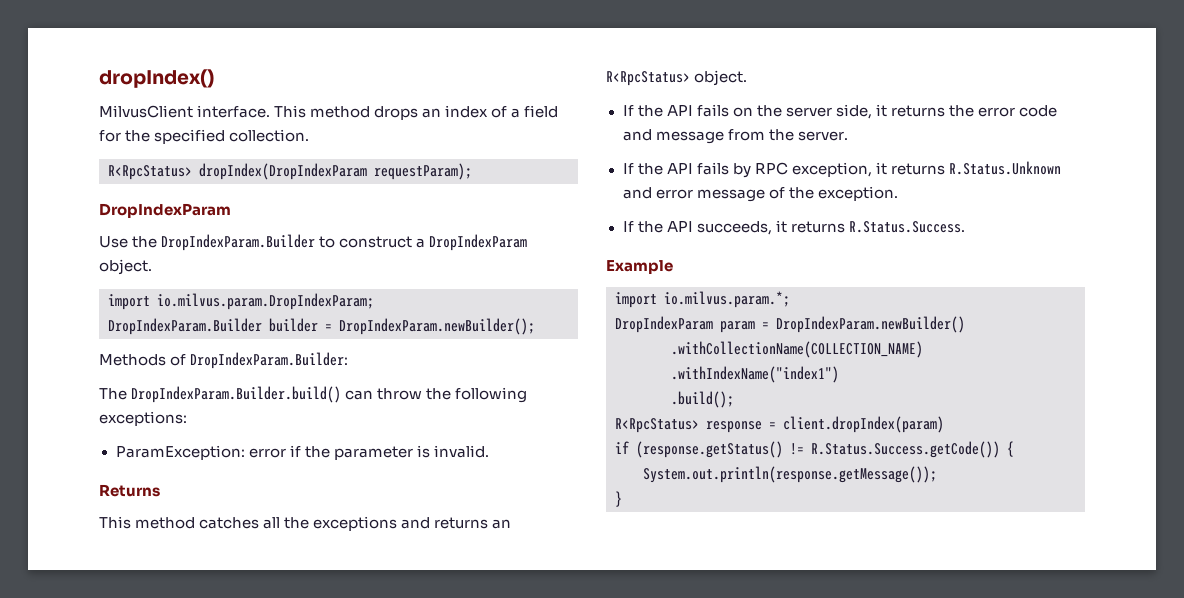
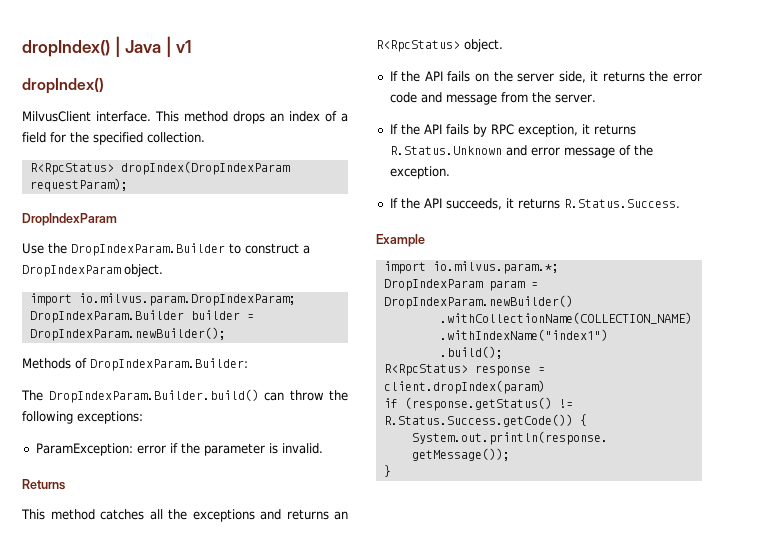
+ dropIndex() | Java | v1

